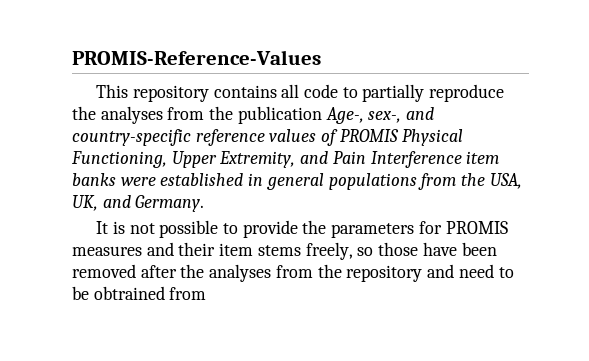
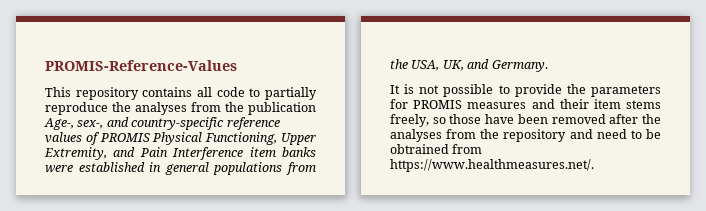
- It is not possible to provide the parameters for PROMIS measures and their item stems freely, so those have been removed after the analyses from the repository and need to be obtrained from
+ It is not possible to provide the parameters for PROMIS measures and their item stems freely, so those have been removed after the analyses from the repository and need to be obtrained from https://www.healthmeasures.net/.

